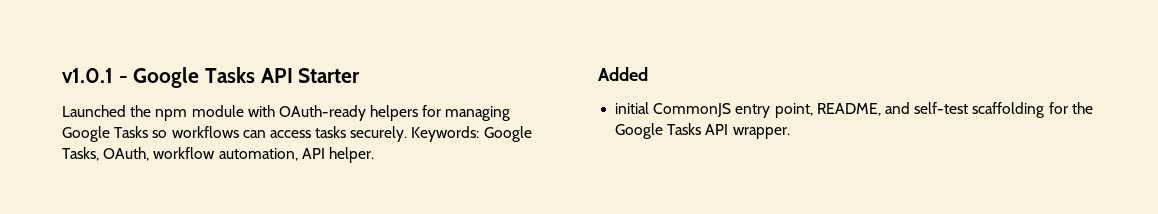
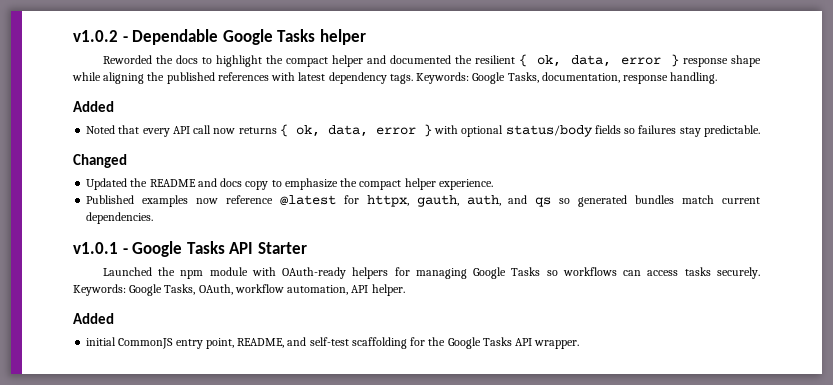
+ v1.0.2 - Dependable Google Tasks helper
+ Reworded the docs to highlight the compact helper and documented the resilient { ok, data, error } response shape while aligning the published references with latest dependency tags. Keywords: Google Tasks, documentation, response handling.
+ Added
+ Noted that every API call now returns { ok, data, error } with optional status/body fields so failures stay predictable.
+ Changed
+ Updated the README and docs copy to emphasize the compact helper experience.
+ Published examples now reference @latest for httpx, gauth, auth, and qs so generated bundles match current dependencies.

